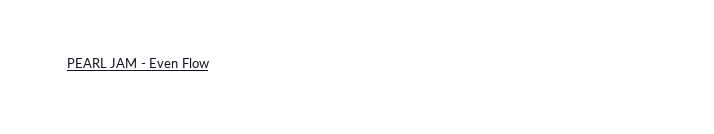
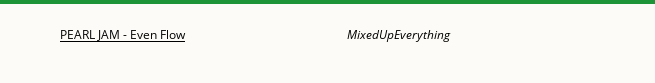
+ MixedUpEverything

